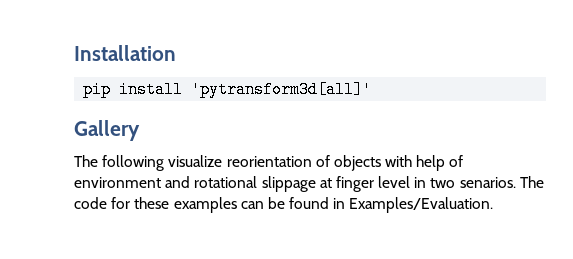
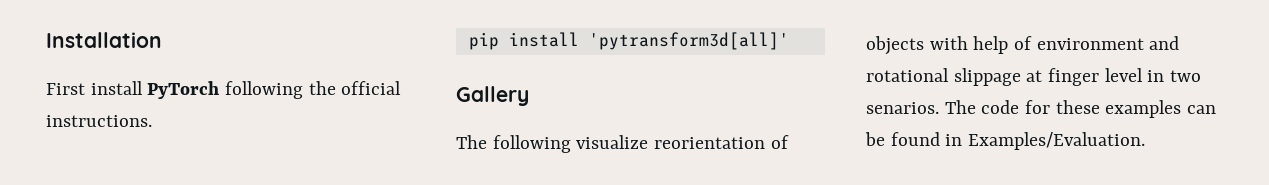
+ First install PyTorch following the official instructions.

